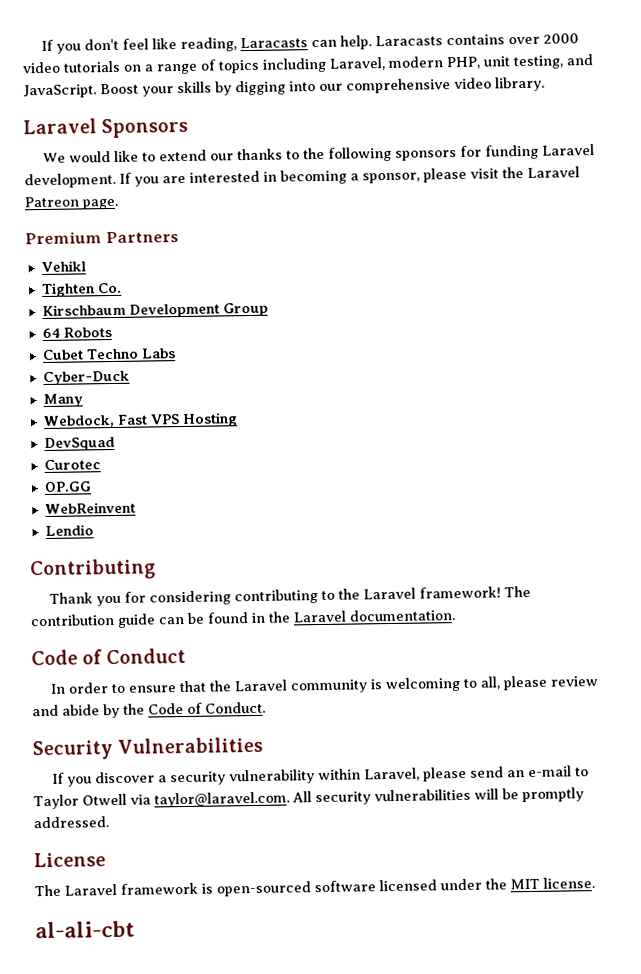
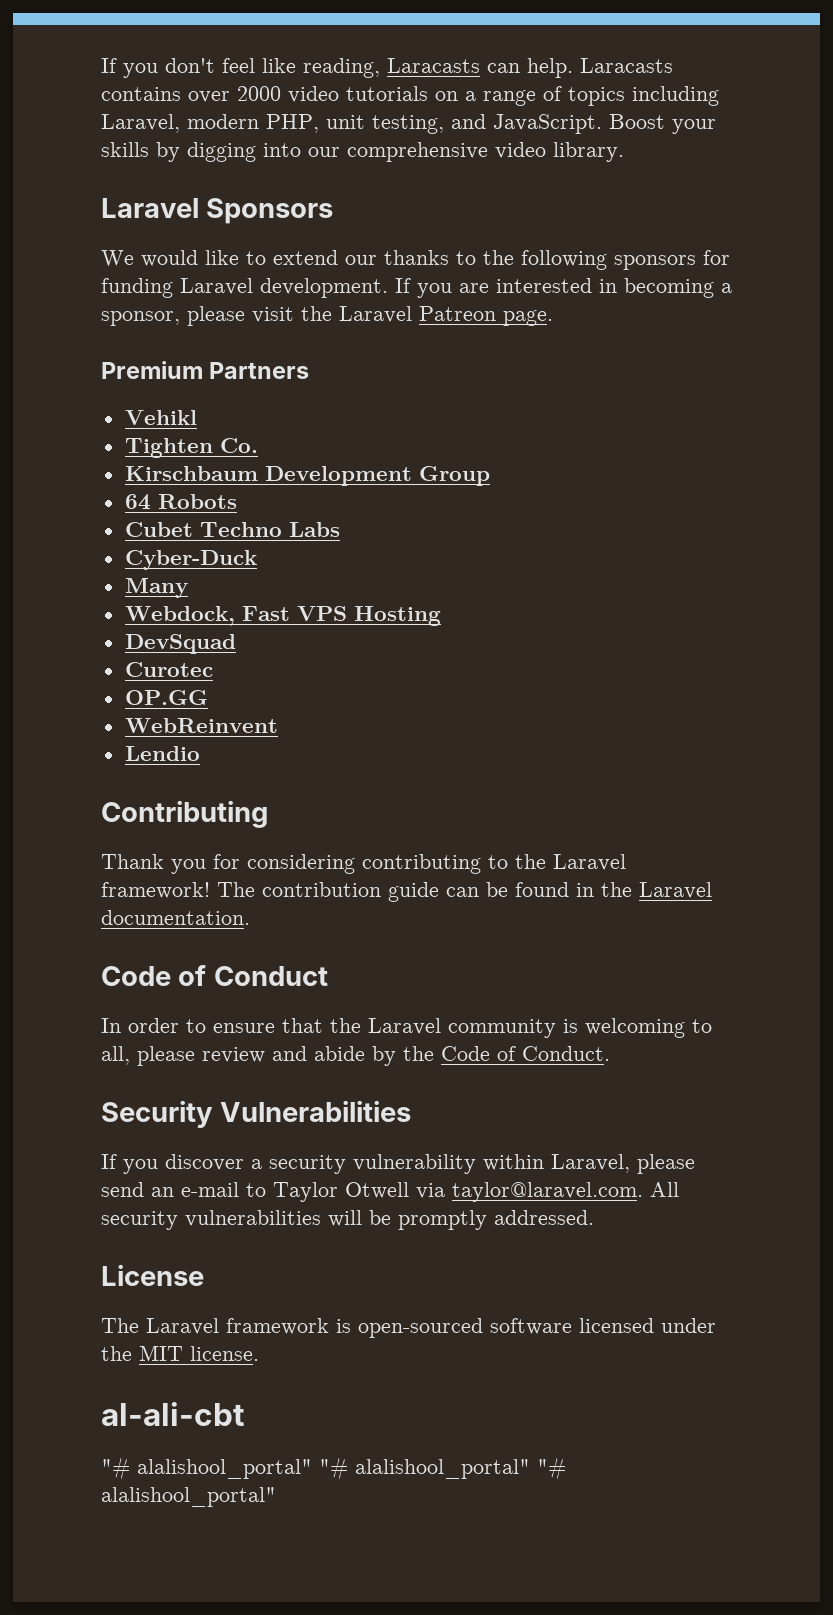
+ "# alalishool_portal" "# alalishool_portal" "# alalishool_portal"

